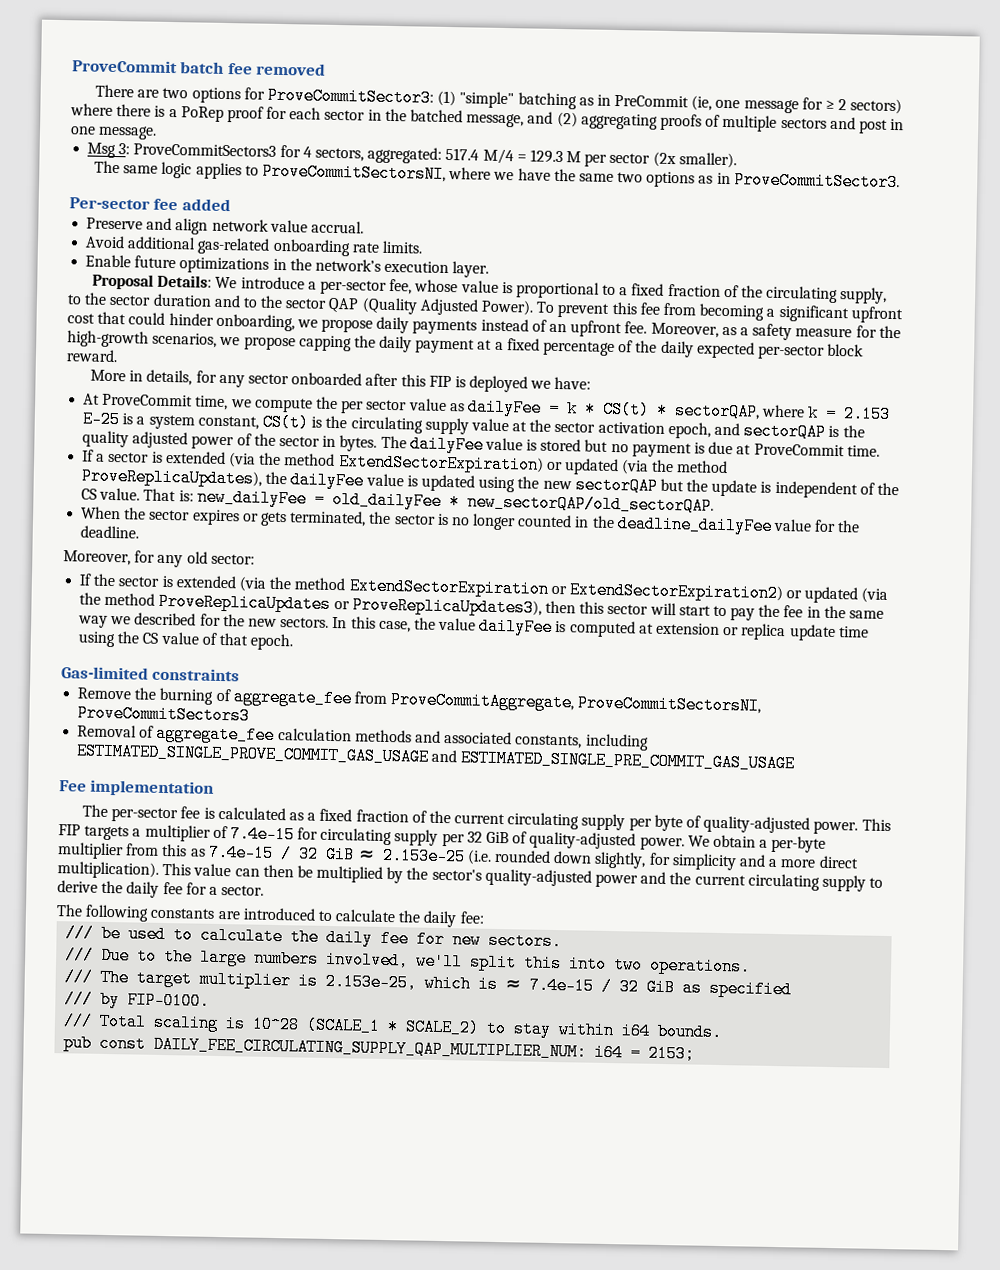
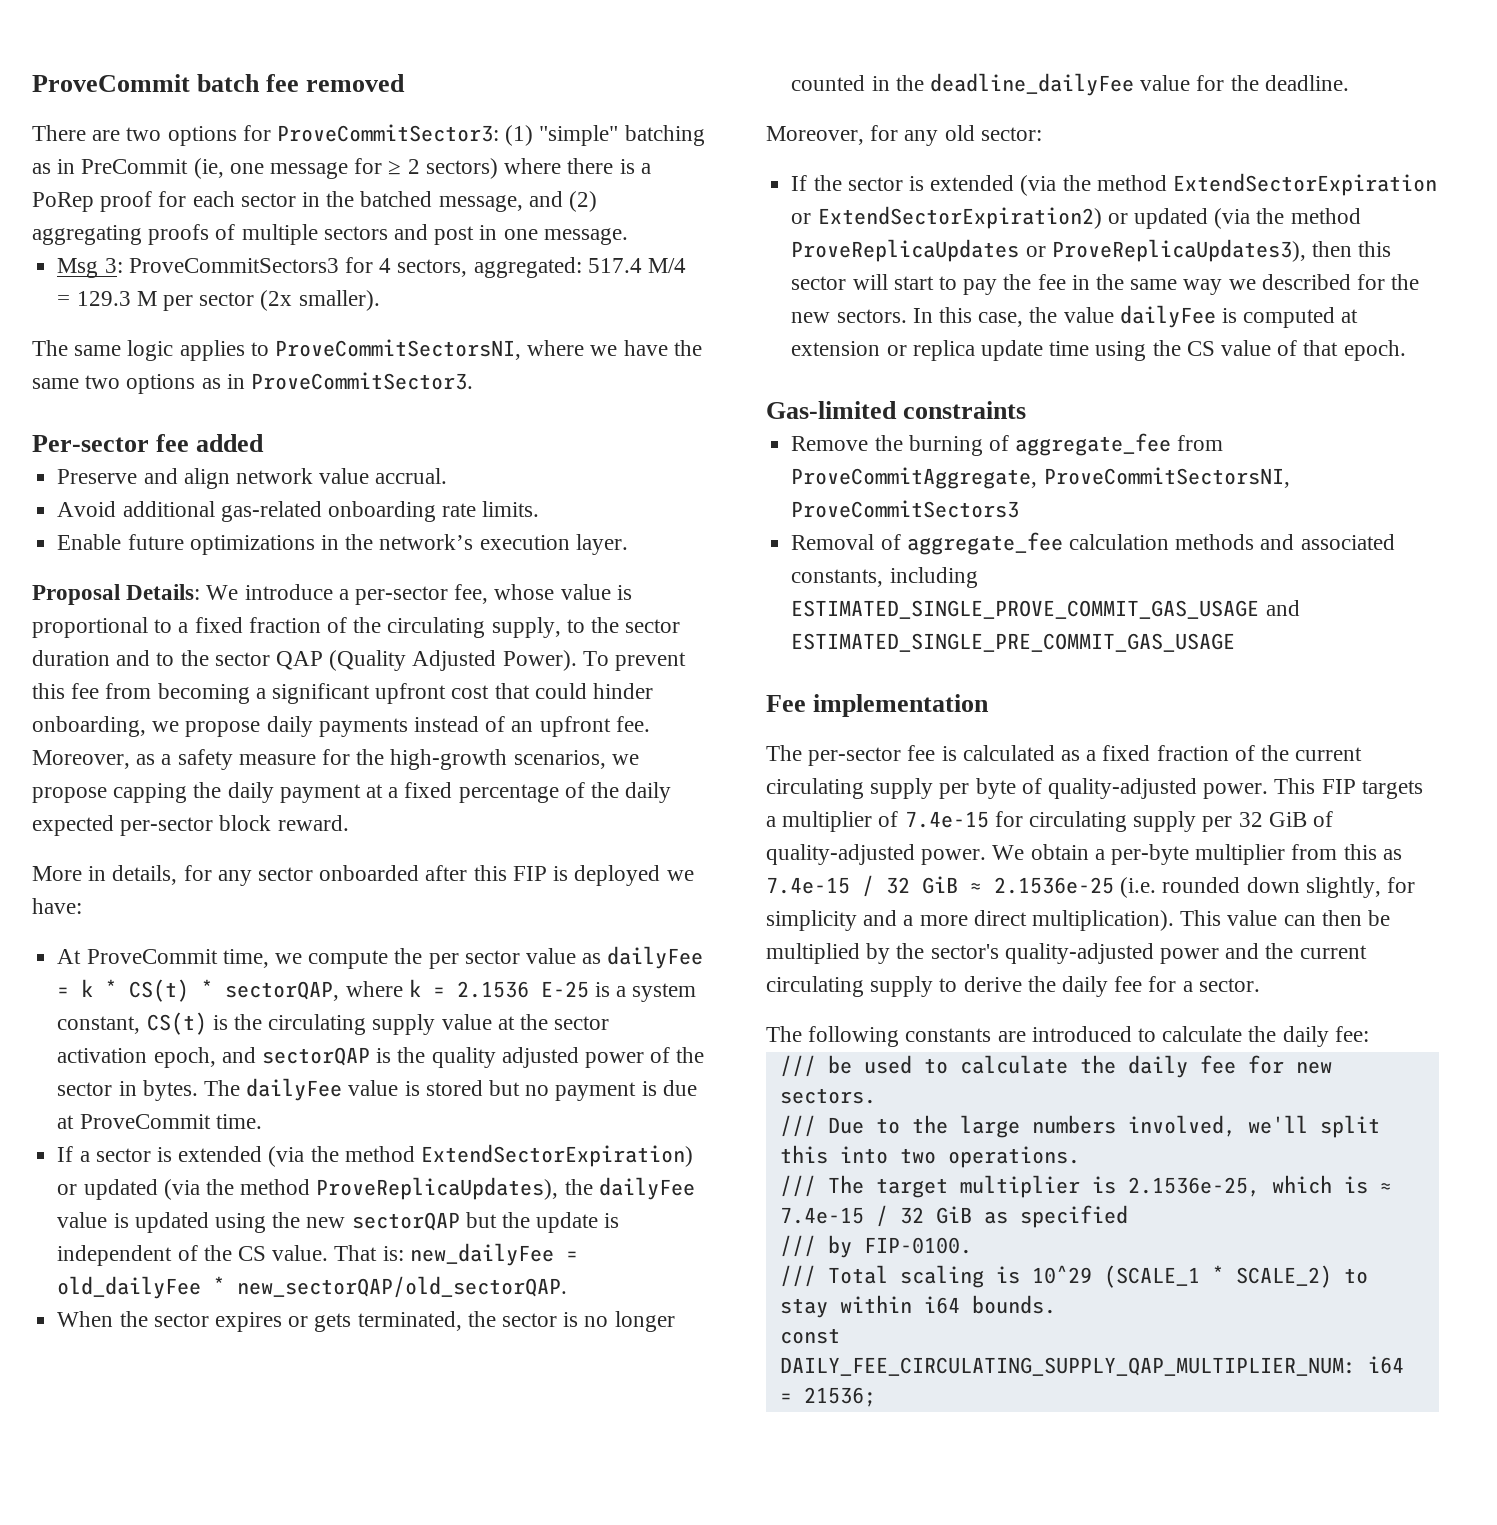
- At ProveCommit time, we compute the per sector value as dailyFee = k * CS(t) * sectorQAP, where k = 2.153 E-25 is a system constant, CS(t) is the circulating supply value at the sector activation epoch, and sectorQAP is the quality adjusted power of the sector in bytes.
+ At ProveCommit time, we compute the per sector value as dailyFee = k * CS(t) * sectorQAP, where k = 2.1536 E-25 is a system constant, CS(t) is the circulating supply value at the sector activation epoch, and sectorQAP is the quality adjusted power of the sector in bytes.
- We obtain a per-byte multiplier from this as 7.4e-15 / 32 GiB ≈ 2.153e-25 (i.e. rounded down slightly, for simplicity and a more direct multiplication).
+ We obtain a per-byte multiplier from this as 7.4e-15 / 32 GiB ≈ 2.1536e-25 (i.e. rounded down slightly, for simplicity and a more direct multiplication).
- /// The target multiplier is 2.153e-25, which is ≈ 7.4e-15 / 32 GiB as specified
+ /// The target multiplier is 2.1536e-25, which is ≈ 7.4e-15 / 32 GiB as specified
- /// Total scaling is 10^28 (SCALE_1 * SCALE_2) to stay within i64 bounds.
+ /// Total scaling is 10^29 (SCALE_1 * SCALE_2) to stay within i64 bounds.
- pub const DAILY_FEE_CIRCULATING_SUPPLY_QAP_MULTIPLIER_NUM: i64 = 2153;
+ const DAILY_FEE_CIRCULATING_SUPPLY_QAP_MULTIPLIER_NUM: i64 = 21536;

